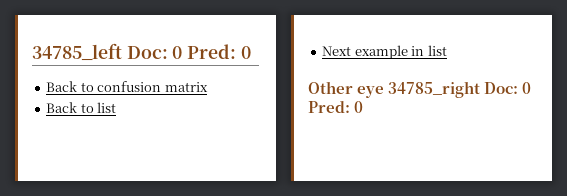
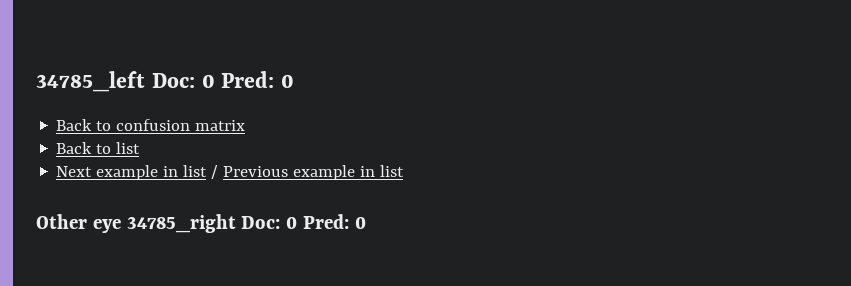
- Next example in list
+ Next example in list / Previous example in list

